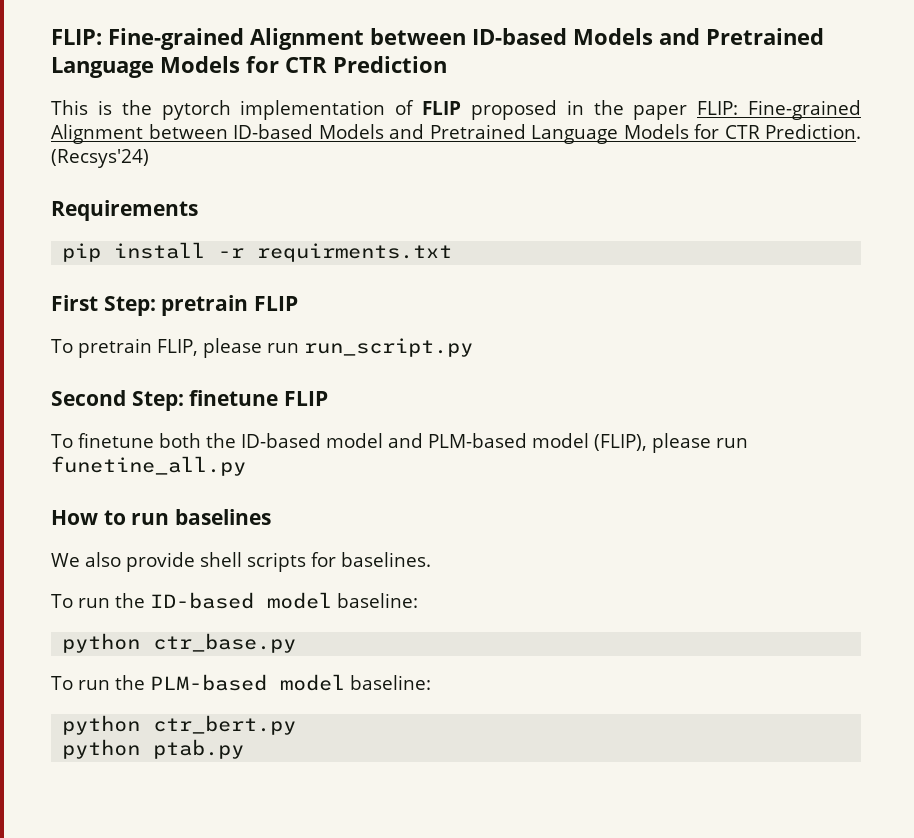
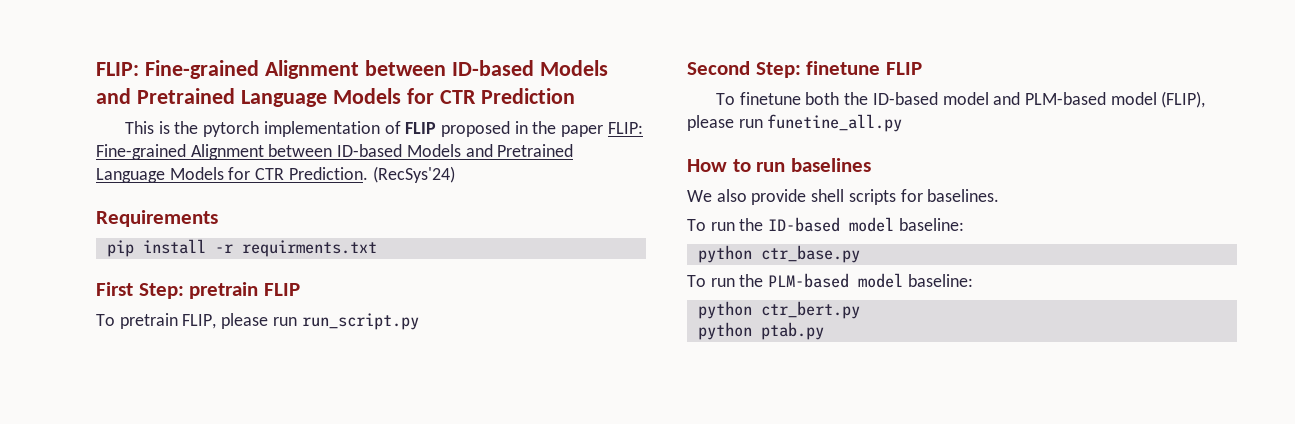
- (Recsys'24)
+ (RecSys'24)

